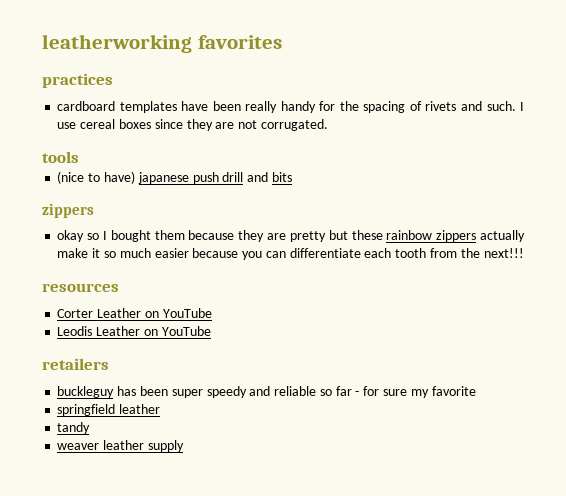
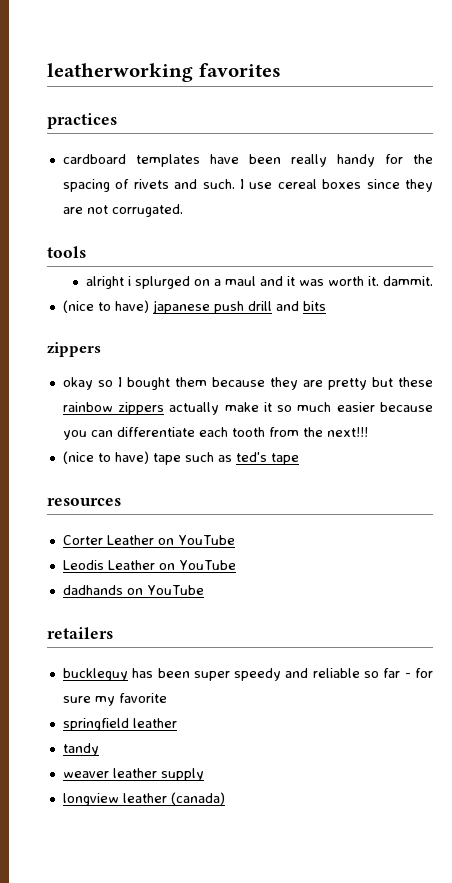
+ alright i splurged on a maul and it was worth it. dammit.
+ (nice to have) tape such as ted's tape
+ dadhands on YouTube
+ longview leather (canada)

